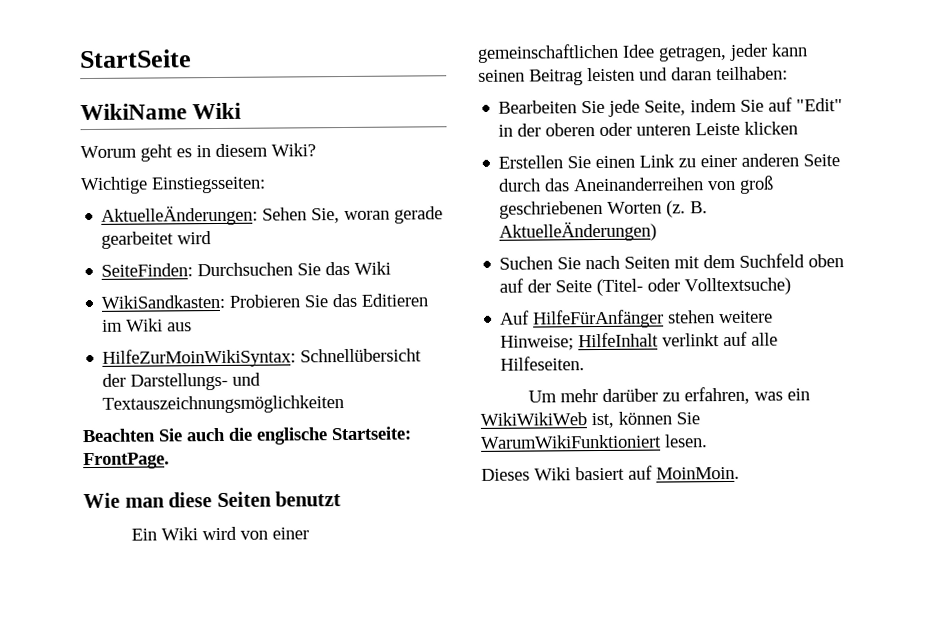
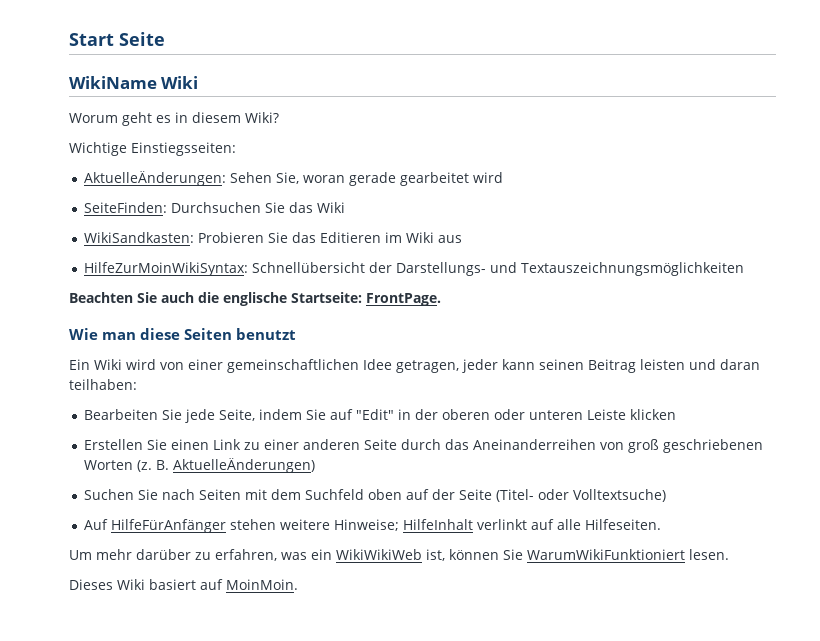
- StartSeite
+ Start Seite

